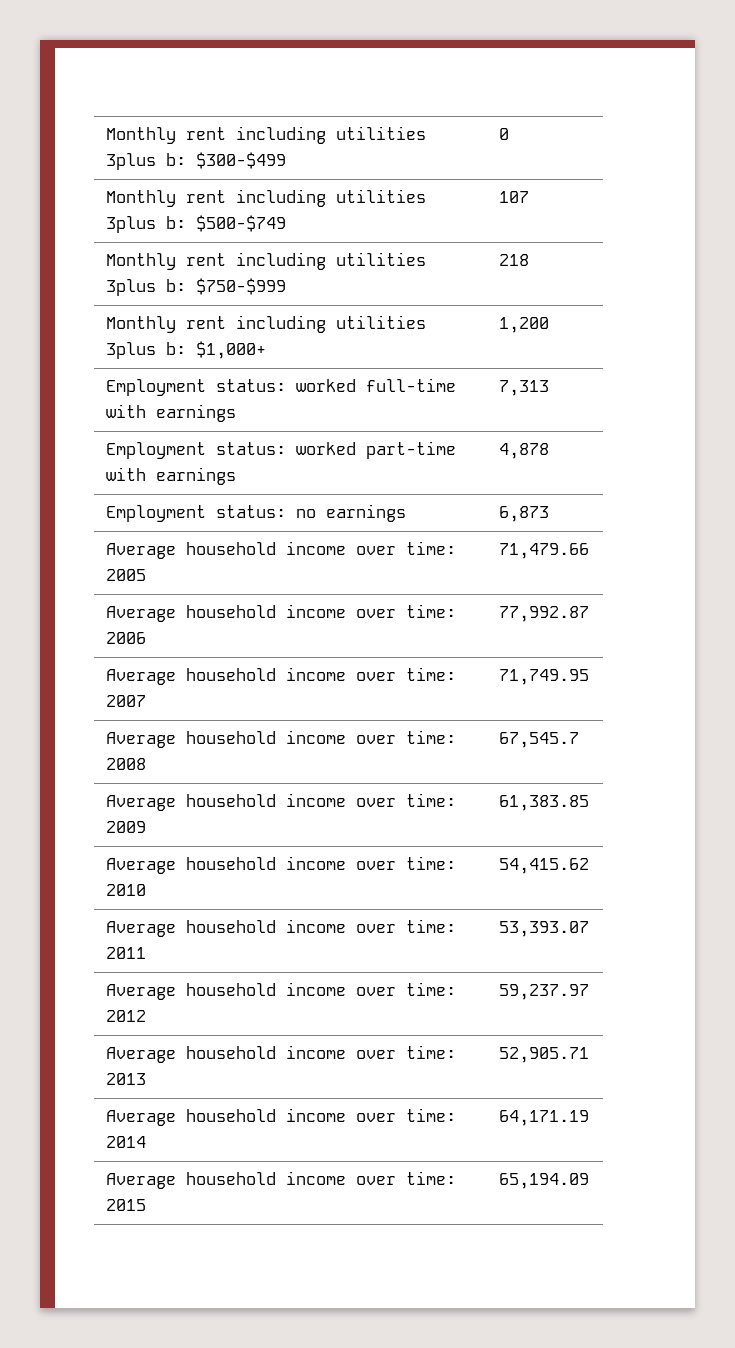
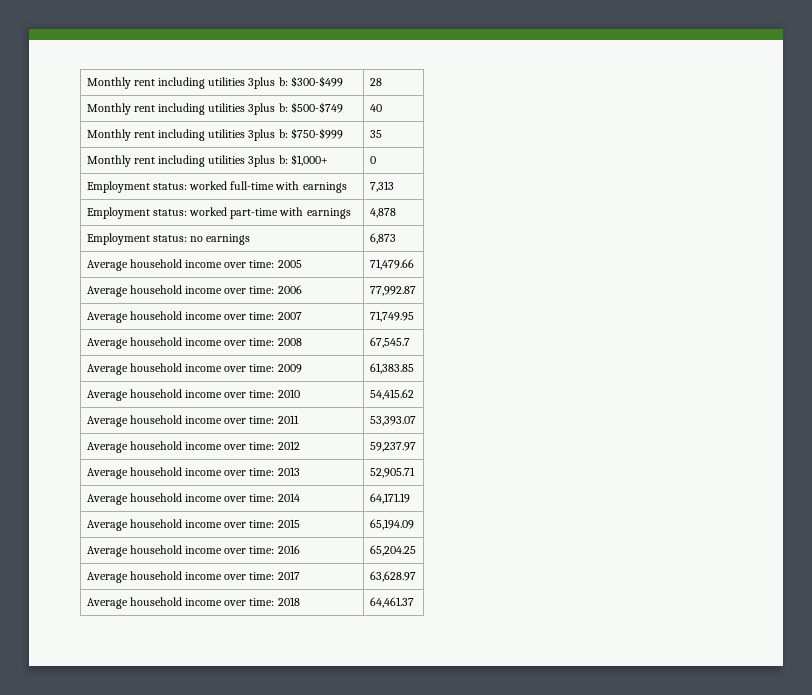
- Monthly rent including utilities 3plus b: $300-$499 | 0
+ Monthly rent including utilities 3plus b: $300-$499 | 28
- Monthly rent including utilities 3plus b: $500-$749 | 107
+ Monthly rent including utilities 3plus b: $500-$749 | 40
- Monthly rent including utilities 3plus b: $750-$999 | 218
+ Monthly rent including utilities 3plus b: $750-$999 | 35
- Monthly rent including utilities 3plus b: $1,000+ | 1,200
+ Monthly rent including utilities 3plus b: $1,000+ | 0
+ Average household income over time: 2016 | 65,204.25
+ Average household income over time: 2017 | 63,628.97
+ Average household income over time: 2018 | 64,461.37

